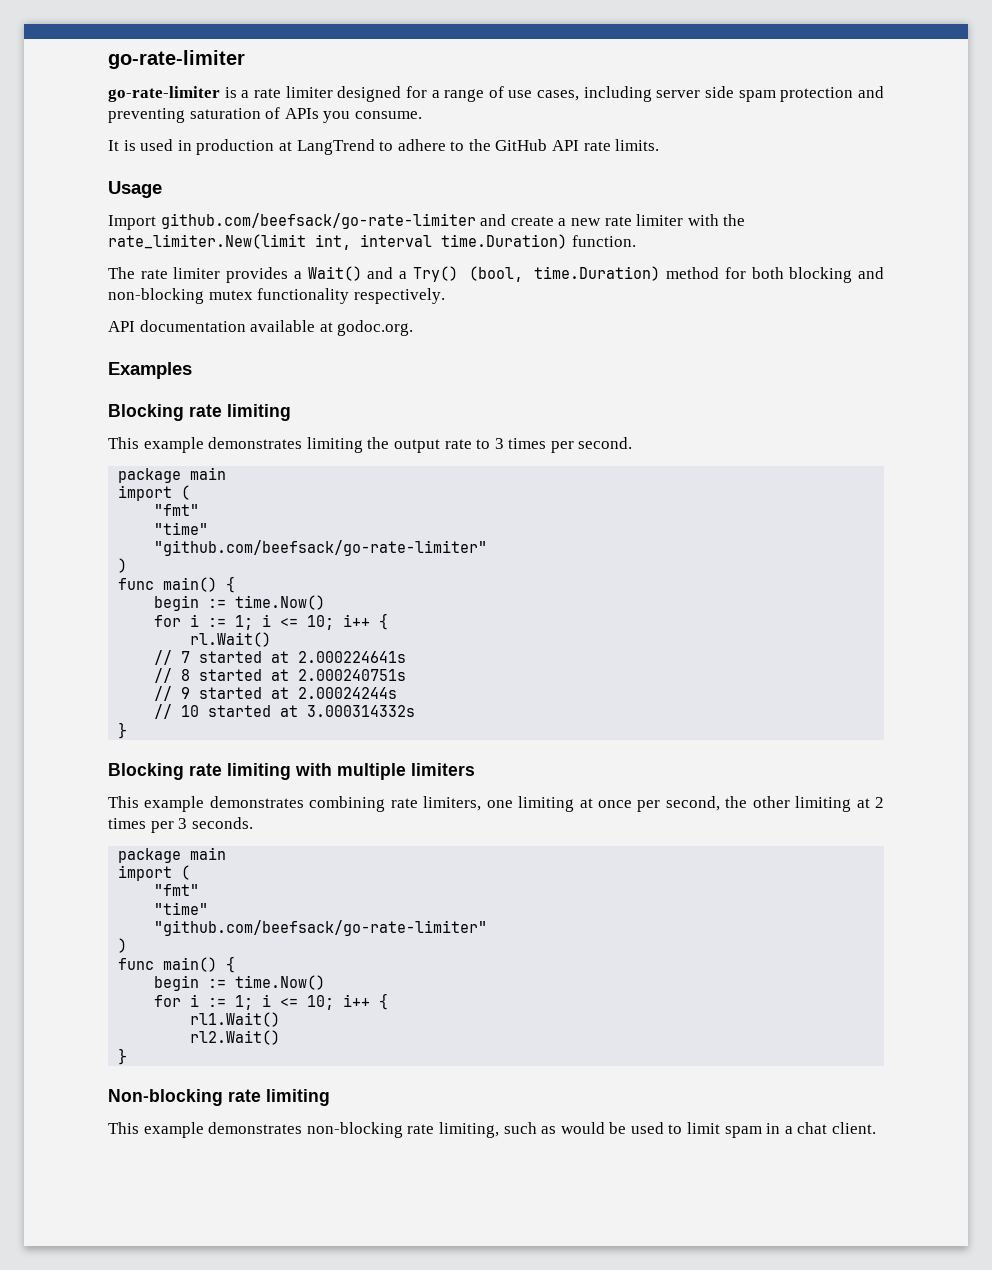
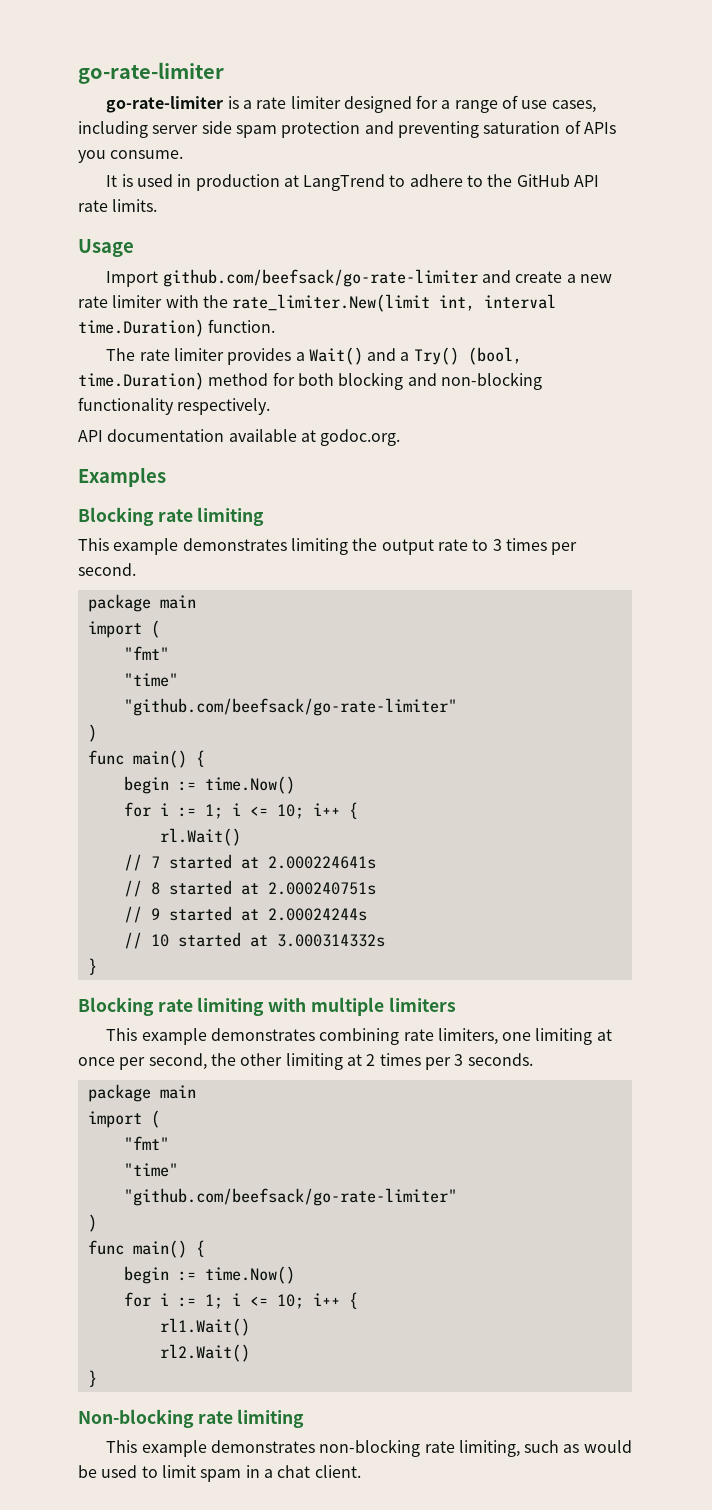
- The rate limiter provides a Wait() and a Try() (bool, time.Duration) method for both blocking and non-blocking mutex functionality respectively.
+ The rate limiter provides a Wait() and a Try() (bool, time.Duration) method for both blocking and non-blocking functionality respectively.

